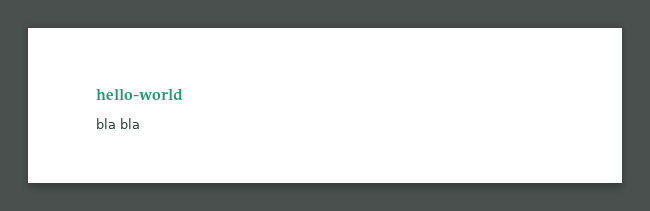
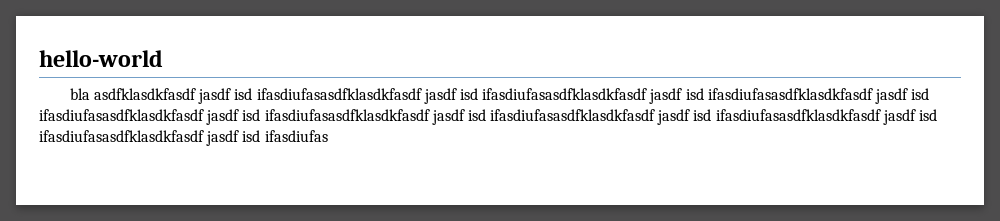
- bla bla
+ bla asdfklasdkfasdf jasdf isd ifasdiufasasdfklasdkfasdf jasdf isd ifasdiufasasdfklasdkfasdf jasdf isd ifasdiufasasdfklasdkfasdf jasdf isd ifasdiufasasdfklasdkfasdf jasdf isd ifasdiufasasdfklasdkfasdf jasdf isd ifasdiufasasdfklasdkfasdf jasdf isd ifasdiufasasdfklasdkfasdf jasdf isd ifasdiufasasdfklasdkfasdf jasdf isd ifasdiufas

